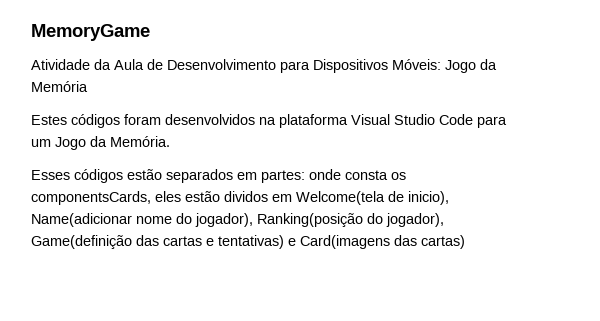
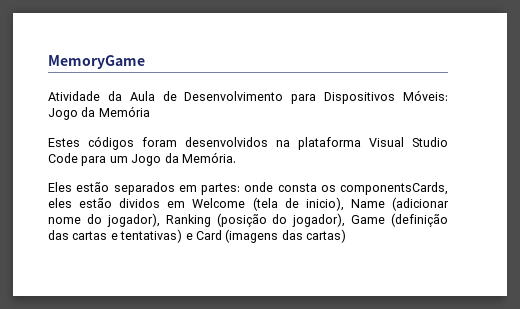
- Esses códigos estão separados em partes: onde consta os componentsCards, eles estão dividos em Welcome(tela de inicio), Name(adicionar nome do jogador), Ranking(posição do jogador), Game(definição das cartas e tentativas) e Card(imagens das cartas)
+ Eles estão separados em partes: onde consta os componentsCards, eles estão dividos em Welcome (tela de inicio), Name (adicionar nome do jogador), Ranking (posição do jogador), Game (definição das cartas e tentativas) e Card (imagens das cartas)

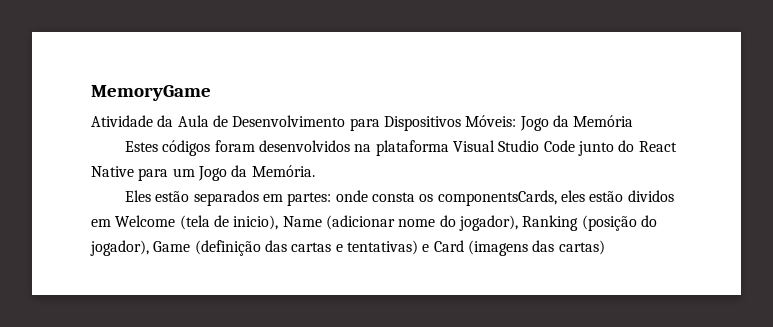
- Estes códigos foram desenvolvidos na plataforma Visual Studio Code para um Jogo da Memória.
+ Estes códigos foram desenvolvidos na plataforma Visual Studio Code junto do React Native para um Jogo da Memória.

